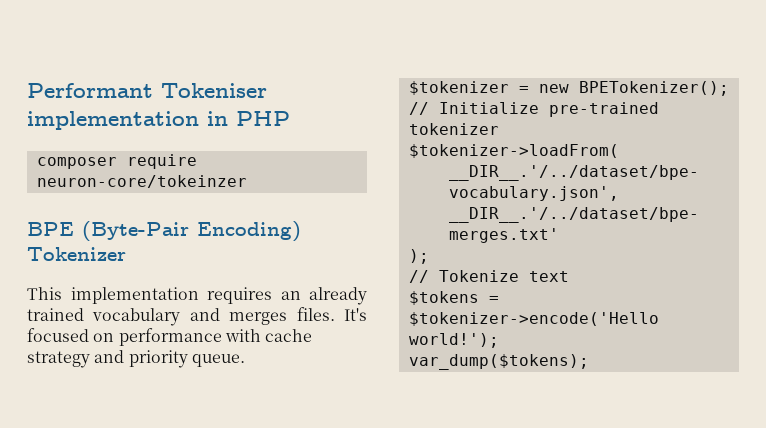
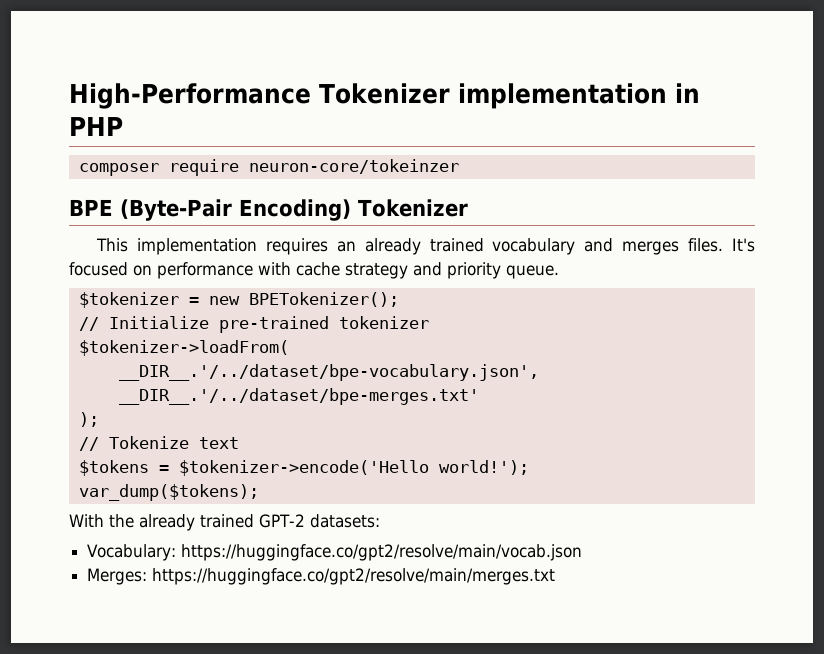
- Performant Tokeniser implementation in PHP
+ High-Performance Tokenizer implementation in PHP
+ With the already trained GPT-2 datasets:
+ Vocabulary: https://huggingface.co/gpt2/resolve/main/vocab.json
+ Merges: https://huggingface.co/gpt2/resolve/main/merges.txt

